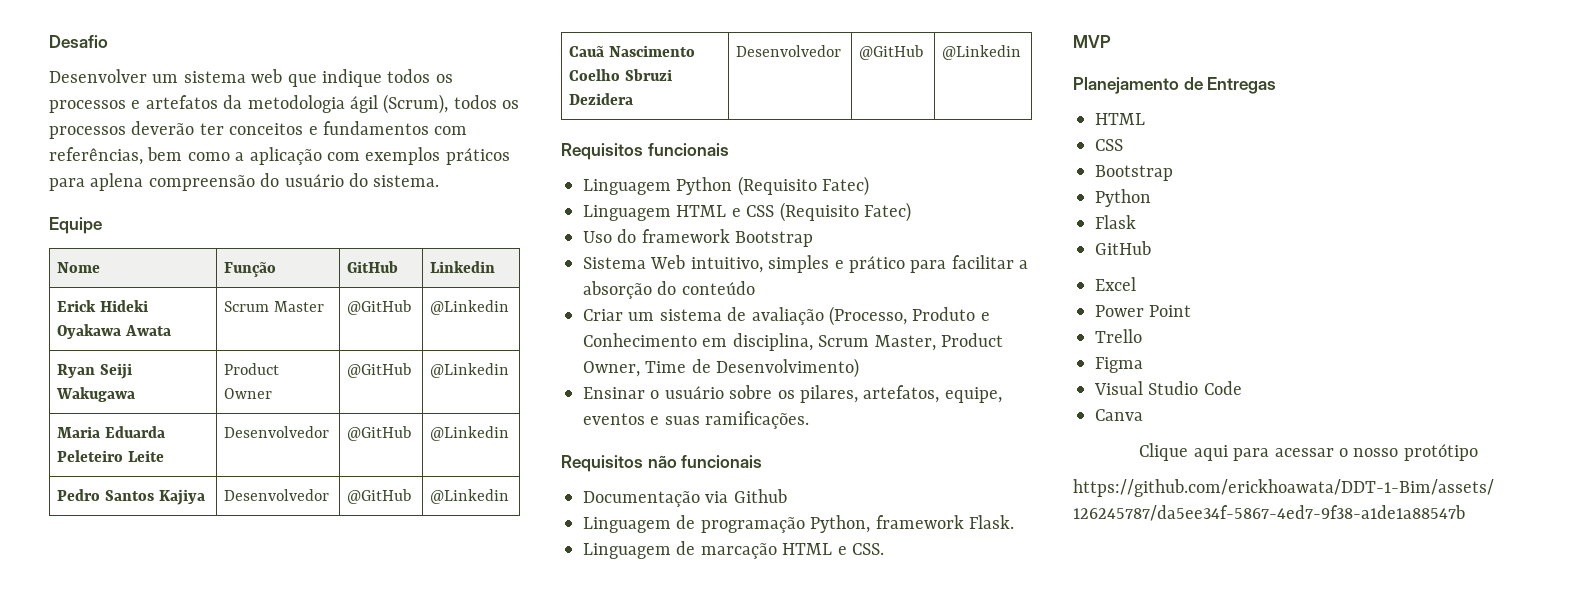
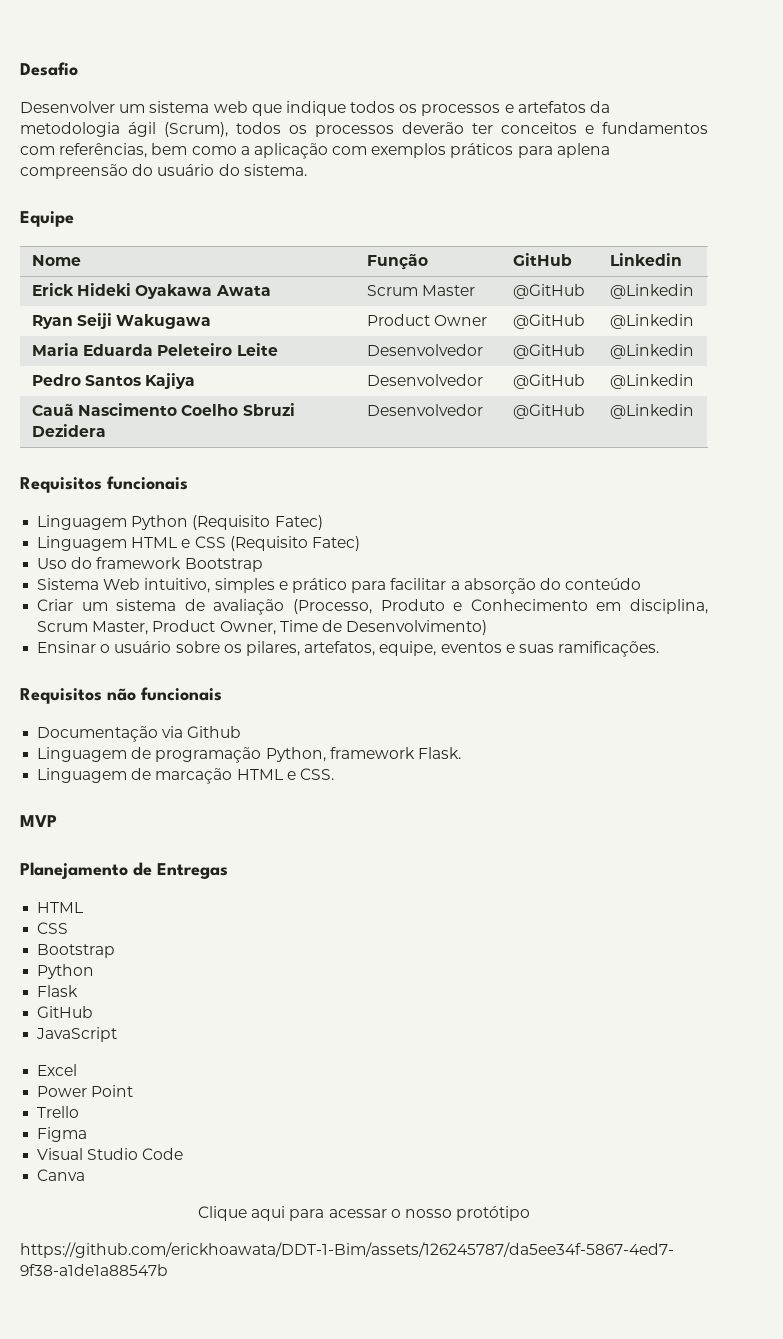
+ JavaScript

